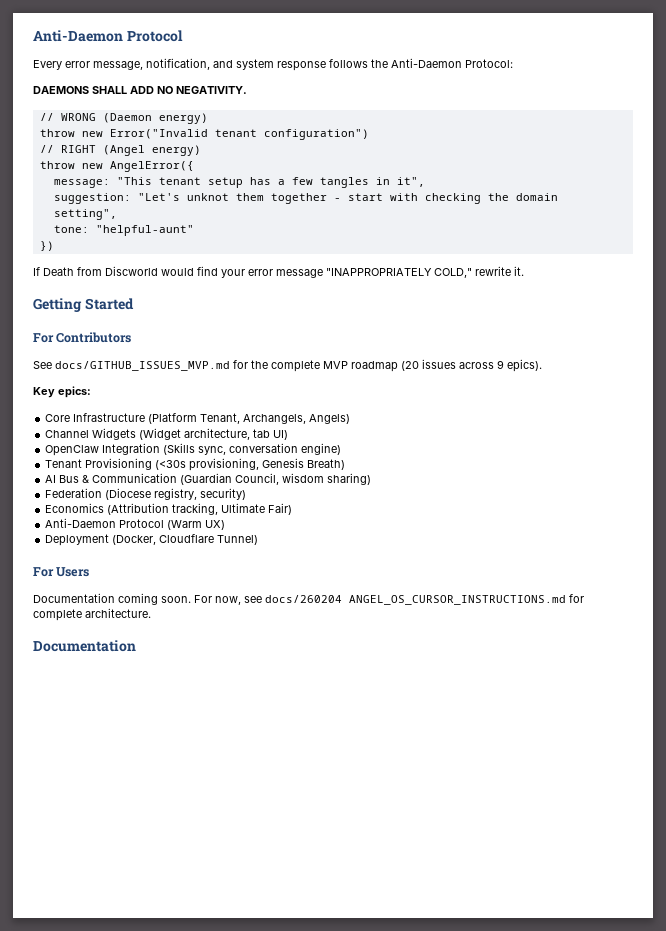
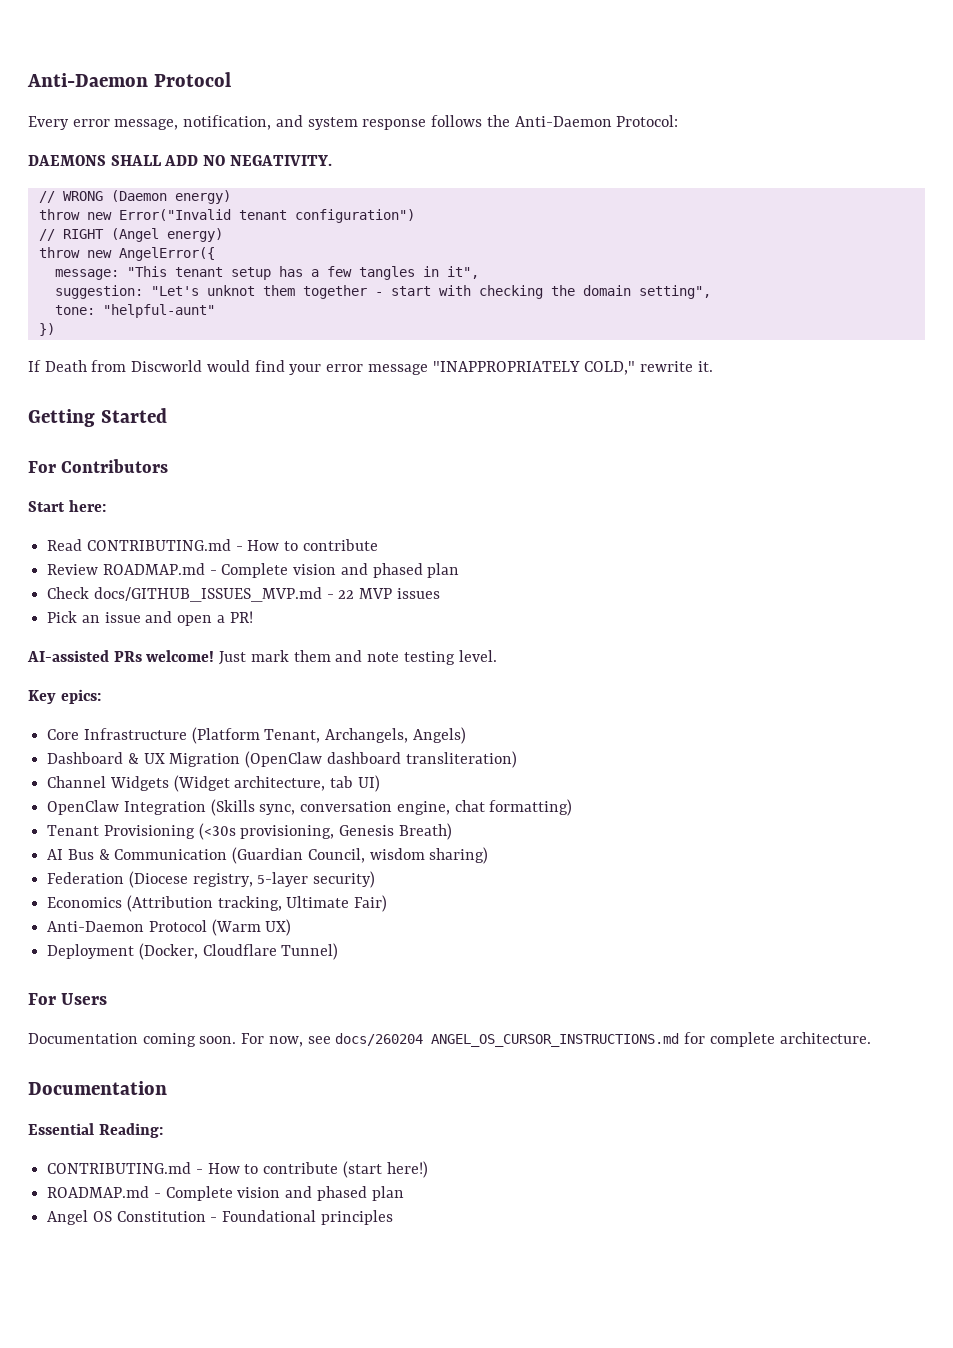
- See docs/GITHUB_ISSUES_MVP.md for the complete MVP roadmap (20 issues across 9 epics).
+ Start here:
+ Read CONTRIBUTING.md - How to contribute
+ Review ROADMAP.md - Complete vision and phased plan
+ Check docs/GITHUB_ISSUES_MVP.md - 22 MVP issues
+ Pick an issue and open a PR!
+ AI-assisted PRs welcome! Just mark them and note testing level.
+ Dashboard & UX Migration (OpenClaw dashboard transliteration)
- OpenClaw Integration (Skills sync, conversation engine)
+ OpenClaw Integration (Skills sync, conversation engine, chat formatting)
- Federation (Diocese registry, security)
+ Federation (Diocese registry, 5-layer security)
+ Essential Reading:
+ CONTRIBUTING.md - How to contribute (start here!)
+ ROADMAP.md - Complete vision and phased plan
+ Angel OS Constitution - Foundational principles

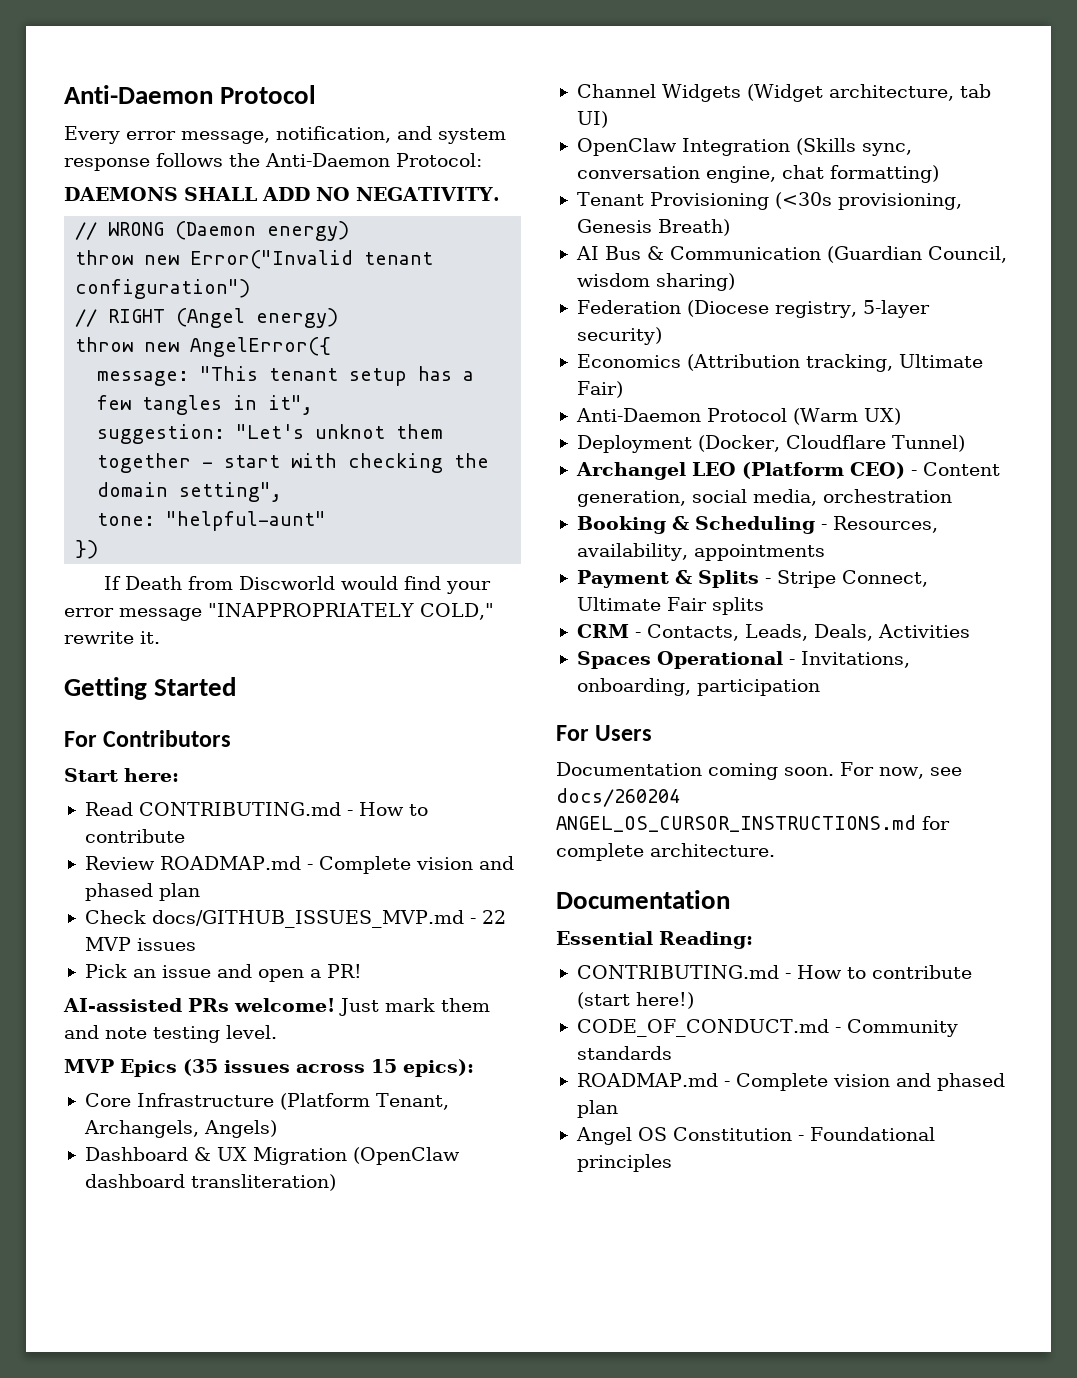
- Key epics:
+ MVP Epics (35 issues across 15 epics):
+ Archangel LEO (Platform CEO) - Content generation, social media, orchestration
+ Booking & Scheduling - Resources, availability, appointments
+ Payment & Splits - Stripe Connect, Ultimate Fair splits
+ CRM - Contacts, Leads, Deals, Activities
+ Spaces Operational - Invitations, onboarding, participation
+ CODE_OF_CONDUCT.md - Community standards

